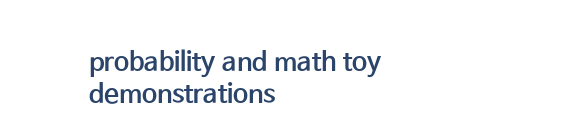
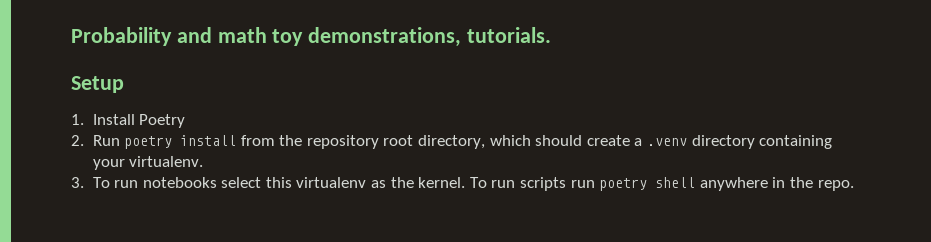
- probability and math toy demonstrations
+ Probability and math toy demonstrations, tutorials.
+ Setup
+ 1. Install Poetry
+ 2. Run poetry install from the repository root directory, which should create a .venv directory containing your virtualenv.
+ 3. To run notebooks select this virtualenv as the kernel. To run scripts run poetry shell anywhere in the repo.

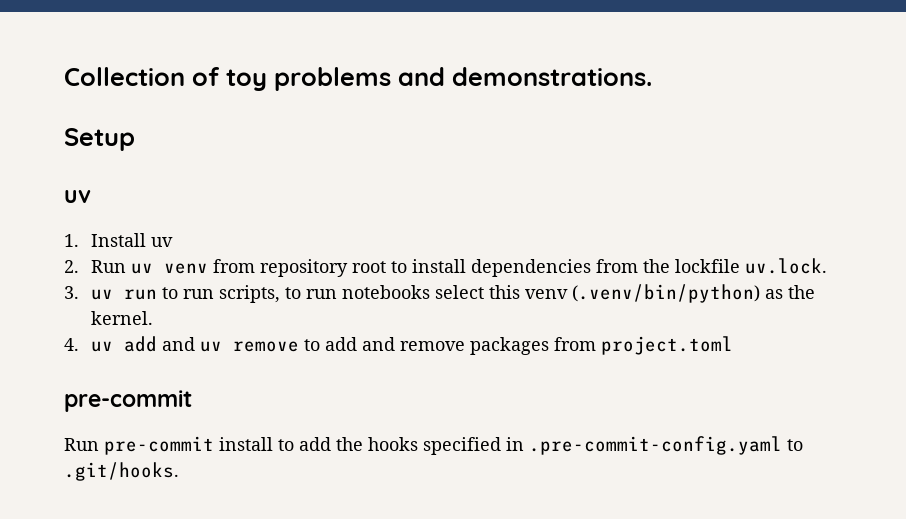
- Probability and math toy demonstrations, tutorials.
+ Collection of toy problems and demonstrations.
  Setup
+ uv
- 1. Install Poetry
+ 1. Install uv
- 2. Run poetry install from the repository root directory, which should create a .venv directory containing your virtualenv.
- 3. To run notebooks select this virtualenv as the kernel. To run scripts run poetry shell anywhere in the repo.
+ 2. Run uv venv from repository root to install dependencies from the lockfile uv.lock.
+ 3. uv run to run scripts, to run notebooks select this venv (.venv/bin/python) as the kernel.
+ 4. uv add and uv remove to add and remove packages from project.toml
+ pre-commit
+ Run pre-commit install to add the hooks specified in .pre-commit-config.yaml to .git/hooks.

